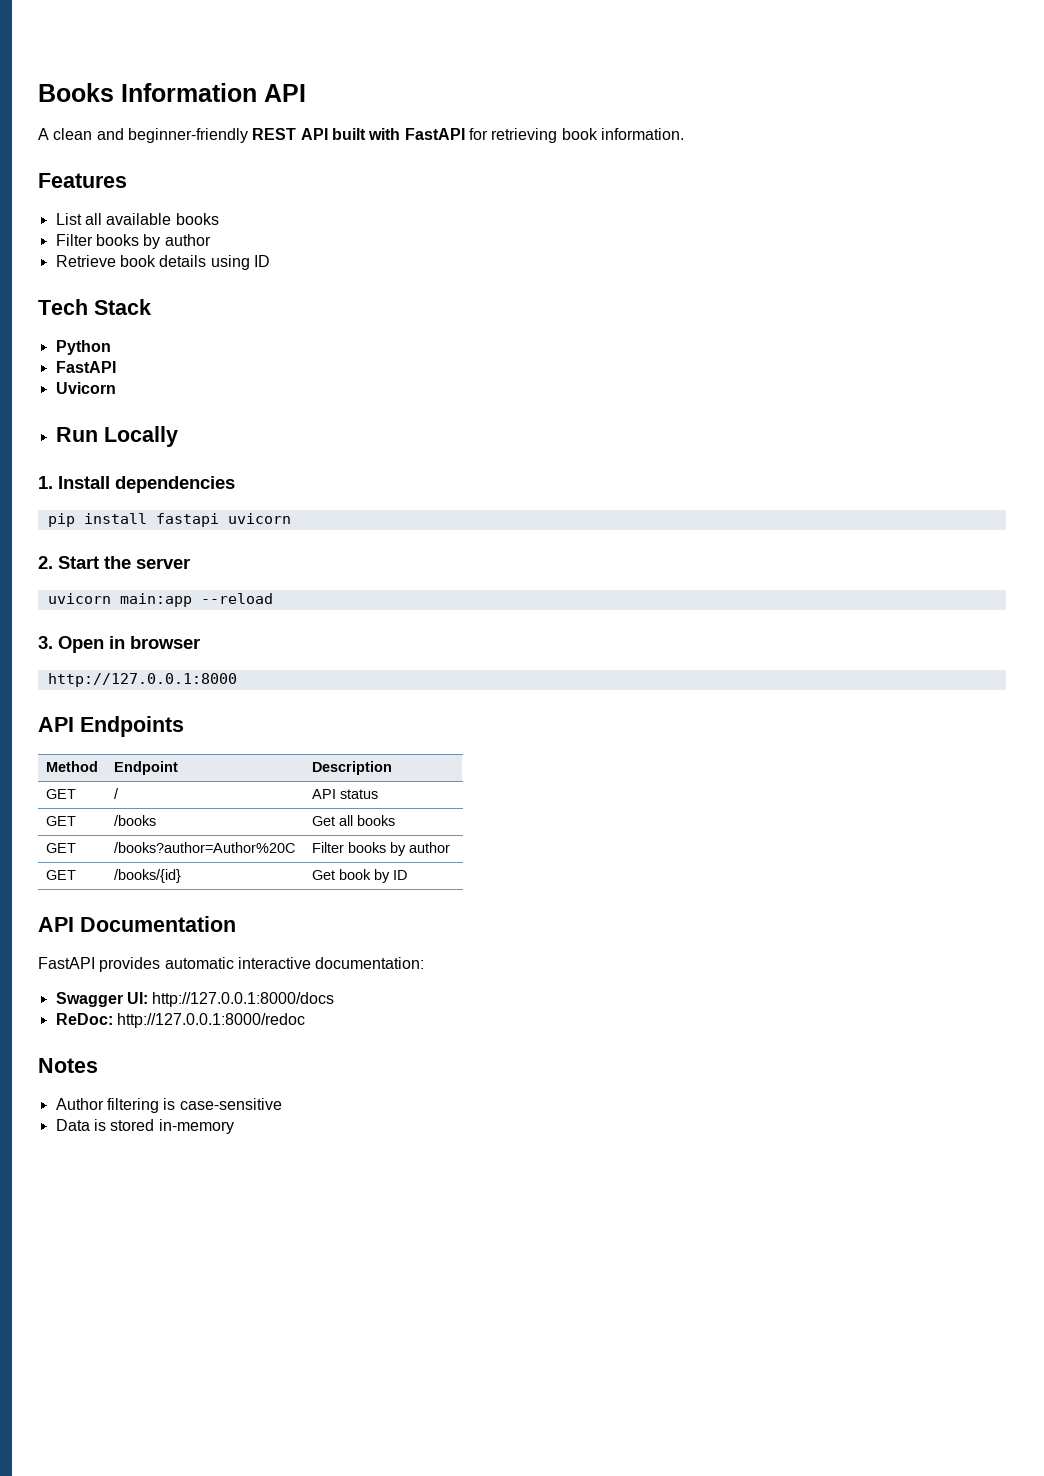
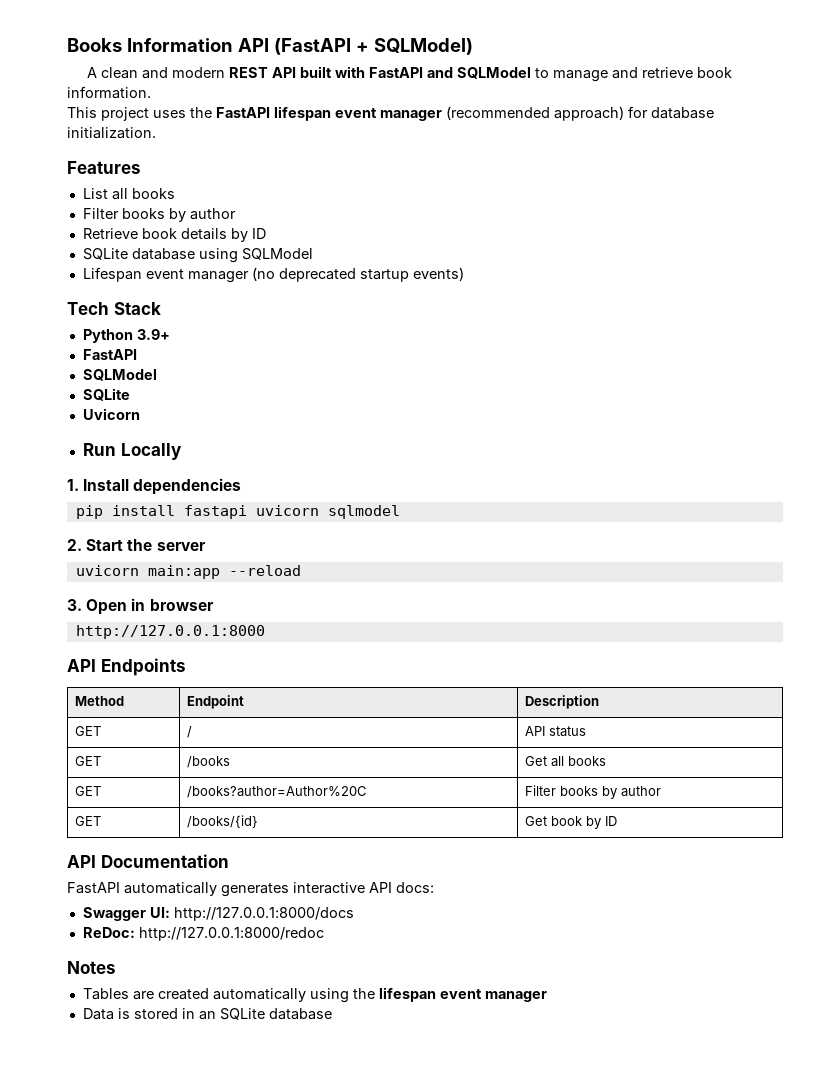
- Books Information API
+ Books Information API (FastAPI + SQLModel)
- A clean and beginner-friendly REST API built with FastAPI for retrieving book information.
+ A clean and modern REST API built with FastAPI and SQLModel to manage and retrieve book information.
+ This project uses the FastAPI lifespan event manager (recommended approach) for database initialization.
- List all available books
+ List all books
- Retrieve book details using ID
+ Retrieve book details by ID
+ SQLite database using SQLModel
+ Lifespan event manager (no deprecated startup events)
- Python
+ Python 3.9+
  FastAPI
+ SQLModel
+ SQLite
- pip install fastapi uvicorn
+ pip install fastapi uvicorn sqlmodel
- FastAPI provides automatic interactive documentation:
+ FastAPI automatically generates interactive API docs:
- Author filtering is case-sensitive
+ Tables are created automatically using the lifespan event manager
- Data is stored in-memory
+ Data is stored in an SQLite database

